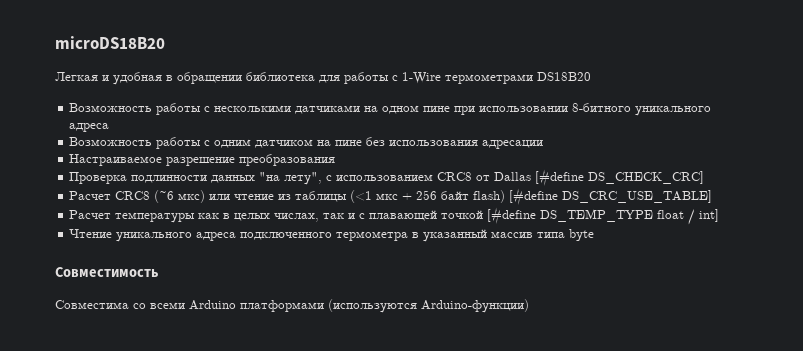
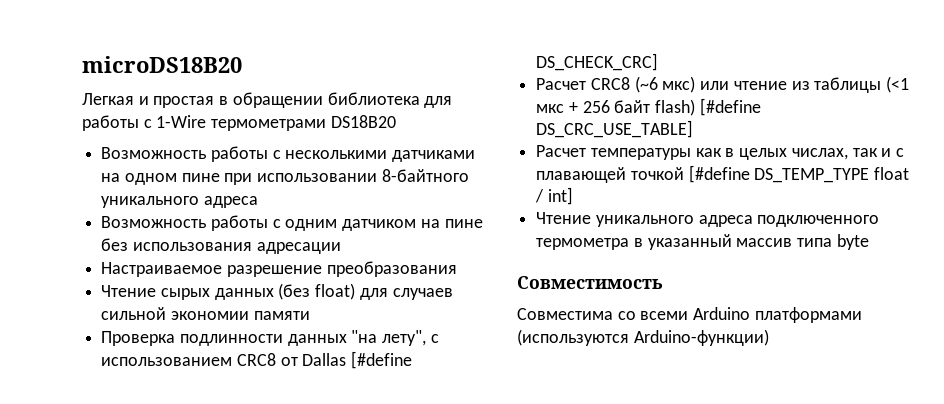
- Легкая и удобная в обращении библиотека для работы с 1-Wire термометрами DS18B20
+ Легкая и простая в обращении библиотека для работы с 1-Wire термометрами DS18B20
- Возможность работы с несколькими датчиками на одном пине при использовании 8-битного уникального адреса
+ Возможность работы с несколькими датчиками на одном пине при использовании 8-байтного уникального адреса
+ Чтение сырых данных (без float) для случаев сильной экономии памяти

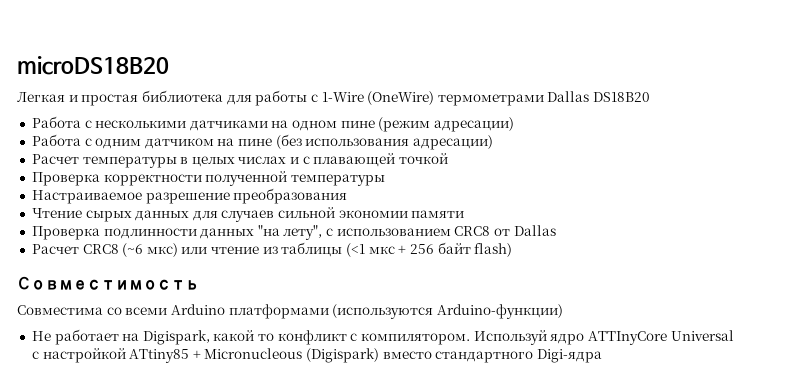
- Легкая и простая в обращении библиотека для работы с 1-Wire термометрами DS18B20
+ Легкая и простая библиотека для работы с 1-Wire (OneWire) термометрами Dallas DS18B20
- Возможность работы с несколькими датчиками на одном пине при использовании 8-байтного уникального адреса
- Возможность работы с одним датчиком на пине без использования адресации
+ Работа с несколькими датчиками на одном пине (режим адресации)
+ Работа с одним датчиком на пине (без использования адресации)
+ Расчет температуры в целых числах и с плавающей точкой
+ Проверка корректности полученной температуры
- Чтение сырых данных (без float) для случаев сильной экономии памяти
+ Чтение сырых данных для случаев сильной экономии памяти
- Проверка подлинности данных "на лету", с использованием CRC8 от Dallas [#define DS_CHECK_CRC]
+ Проверка подлинности данных "на лету", с использованием CRC8 от Dallas
- Расчет CRC8 (~6 мкс) или чтение из таблицы (<1 мкс + 256 байт flash) [#define DS_CRC_USE_TABLE]
- Расчет температуры как в целых числах, так и с плавающей точкой [#define DS_TEMP_TYPE float / int]
- Чтение уникального адреса подключенного термометра в указанный массив типа byte
+ Расчет CRC8 (~6 мкс) или чтение из таблицы (<1 мкс + 256 байт flash)
+ Не работает на Digispark, какой то конфликт с компилятором. Используй ядро ATTInyCore Universal с настройкой ATtiny85 + Micronucleous (Digispark) вместо стандартного Digi-ядра

